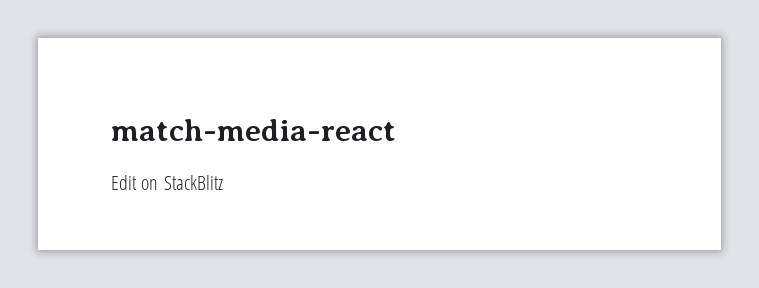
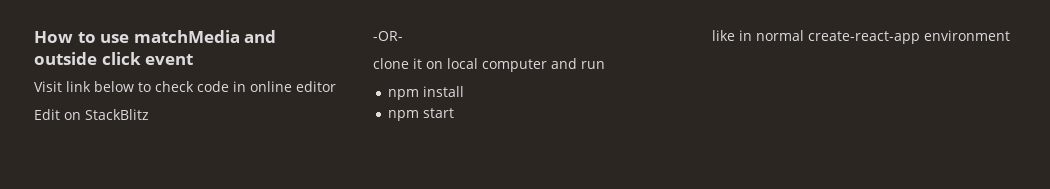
- match-media-react
+ How to use matchMedia and outside click event
+ Visit link below to check code in online editor
  Edit on StackBlitz
+ -OR-
+ clone it on local computer and run
+ npm install
+ npm start
+ like in normal create-react-app environment

